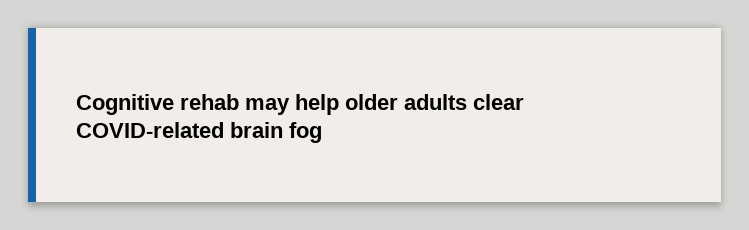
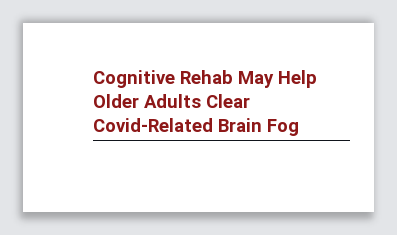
- Cognitive rehab may help older adults clear COVID-related brain fog
+ Cognitive Rehab May Help Older Adults Clear Covid-Related Brain Fog

